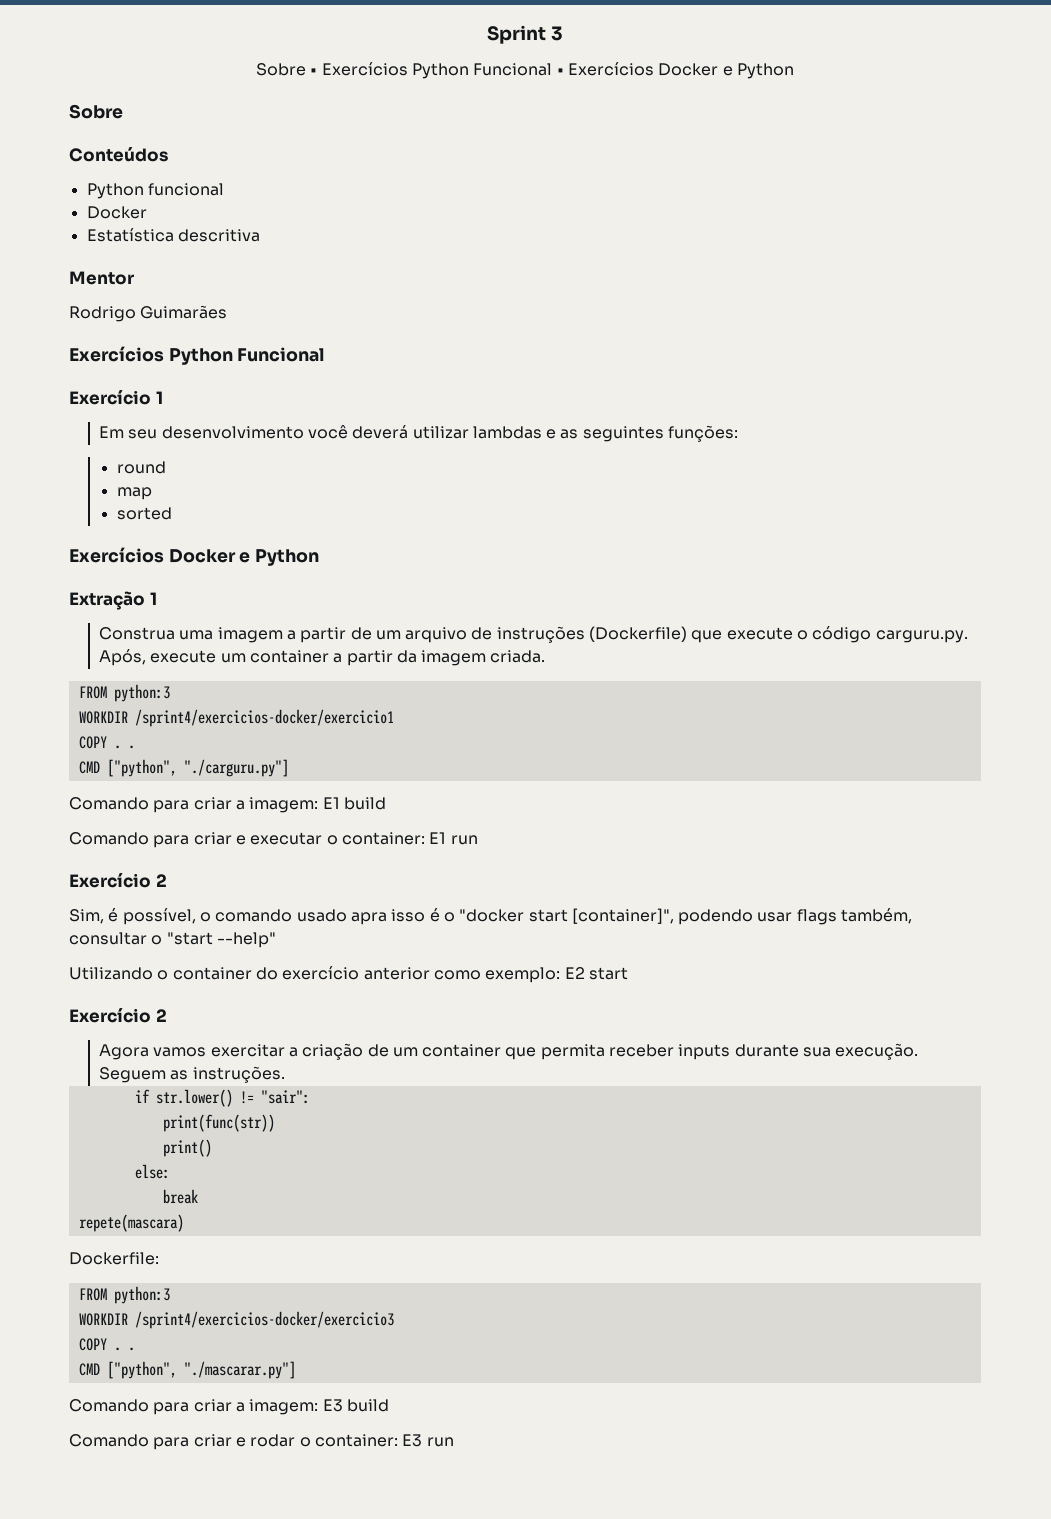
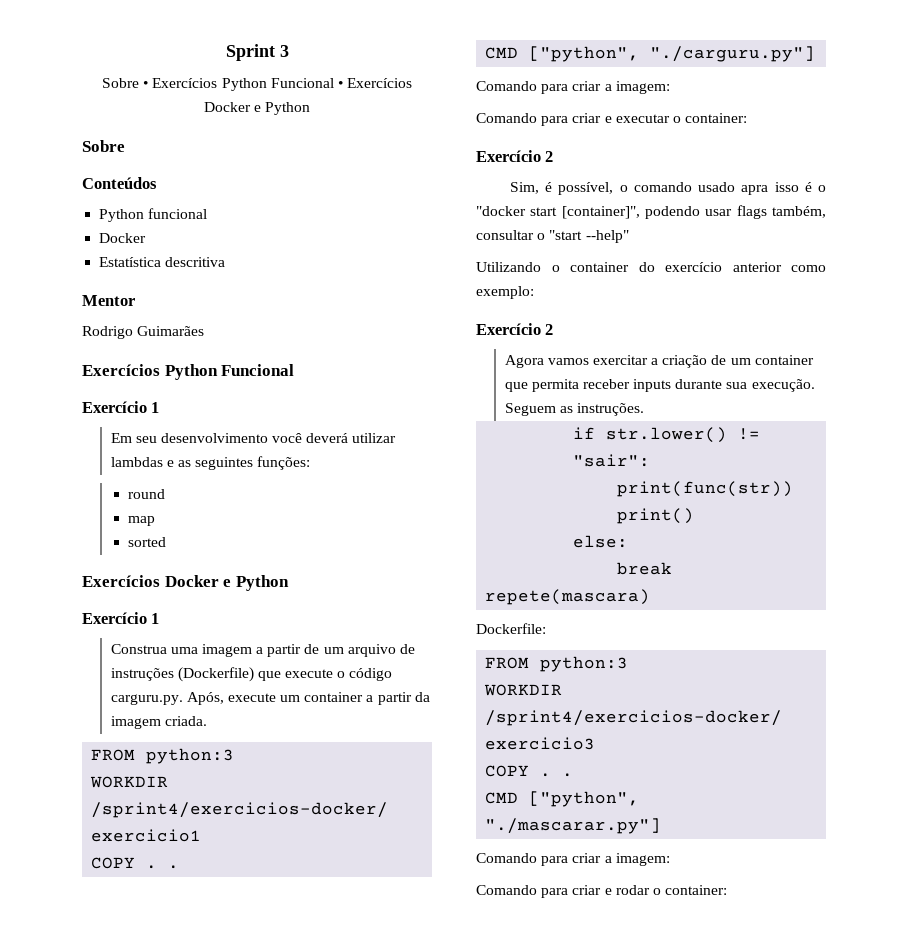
  sorted
  Exercícios Docker e Python
- Extração 1
+ Exercício 1
  CMD ["python", "./carguru.py"]
- Comando para criar a imagem: E1 build
+ Comando para criar a imagem:
- Comando para criar e executar o container: E1 run
+ Comando para criar e executar o container:
- Utilizando o container do exercício anterior como exemplo: E2 start
+ Utilizando o container do exercício anterior como exemplo:
  CMD ["python", "./mascarar.py"]
- Comando para criar a imagem: E3 build
+ Comando para criar a imagem:
- Comando para criar e rodar o container: E3 run
+ Comando para criar e rodar o container:

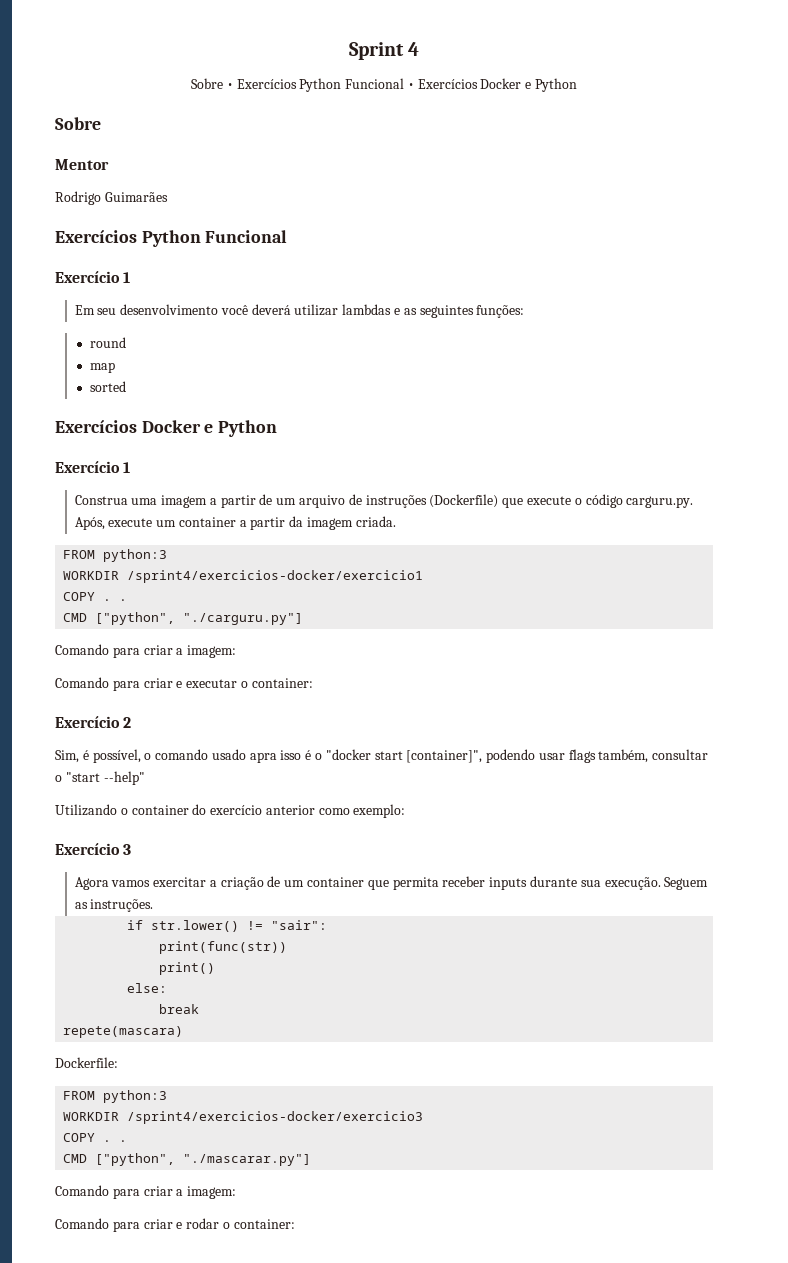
- Sprint 3
+ Sprint 4
- Conteúdos
- Python funcional
- Docker
- Estatística descritiva
  Utilizando o container do exercício anterior como exemplo:
- Exercício 2
+ Exercício 3

